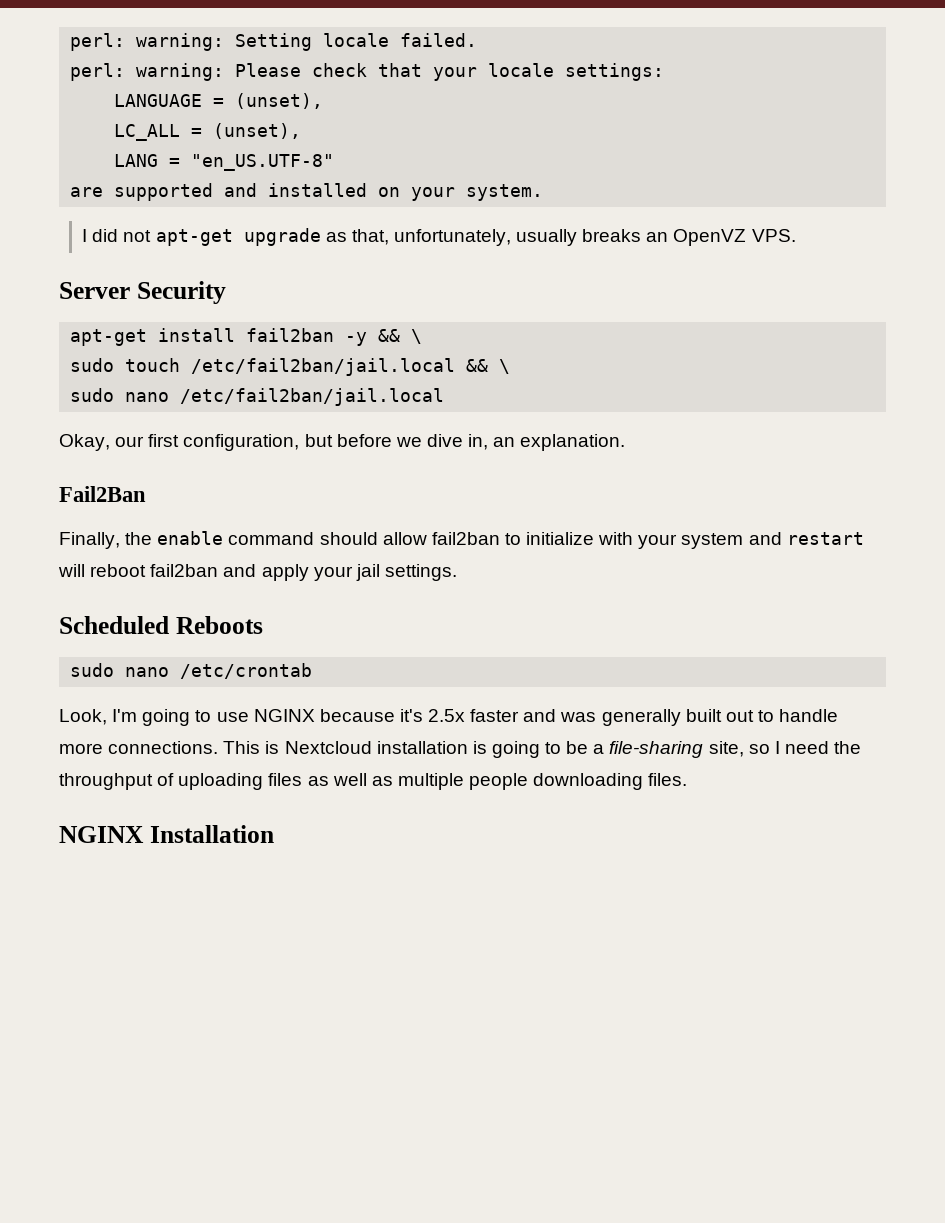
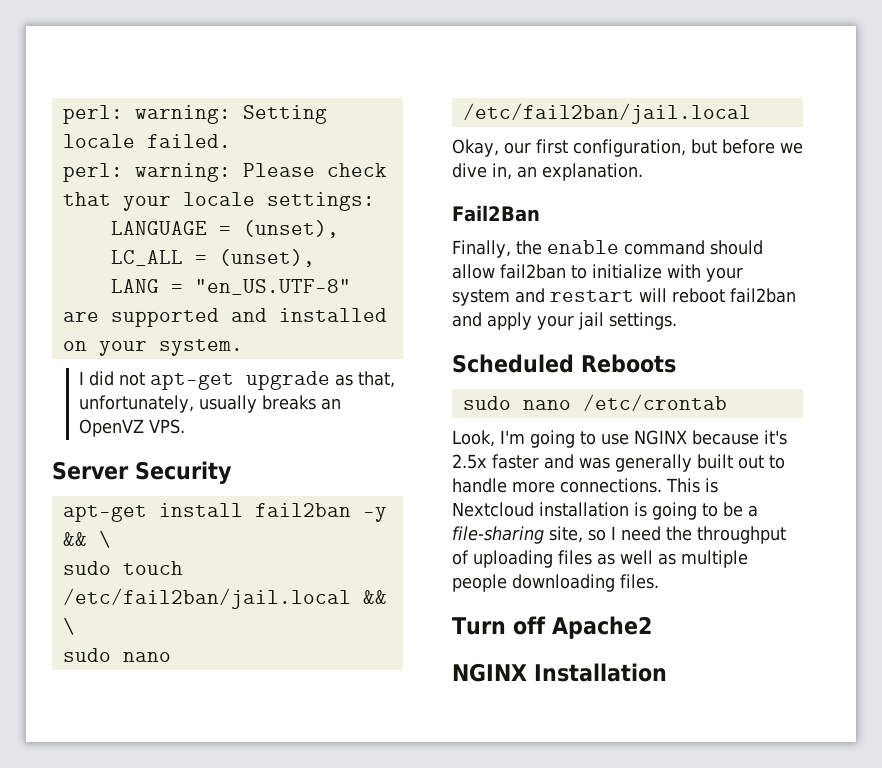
+ Turn off Apache2

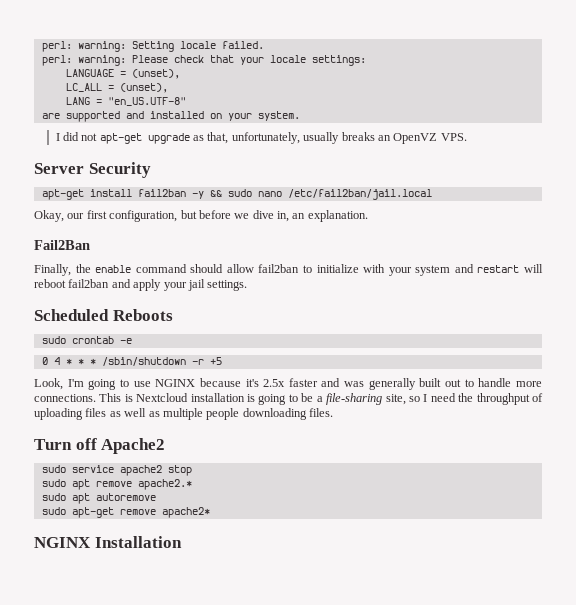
- apt-get install fail2ban -y && \
- sudo touch /etc/fail2ban/jail.local && \
- sudo nano /etc/fail2ban/jail.local
+ apt-get install fail2ban -y && sudo nano /etc/fail2ban/jail.local
- sudo nano /etc/crontab
+ sudo crontab -e
+ 0 4 * * * /sbin/shutdown -r +5
+ sudo service apache2 stop
+ sudo apt remove apache2.*
+ sudo apt autoremove
+ sudo apt-get remove apache2*

